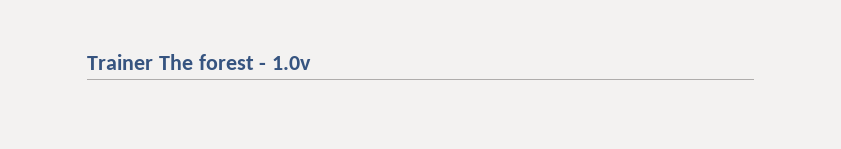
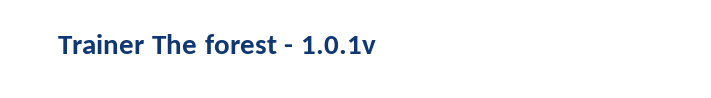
- Trainer The forest - 1.0v
+ Trainer The forest - 1.0.1v

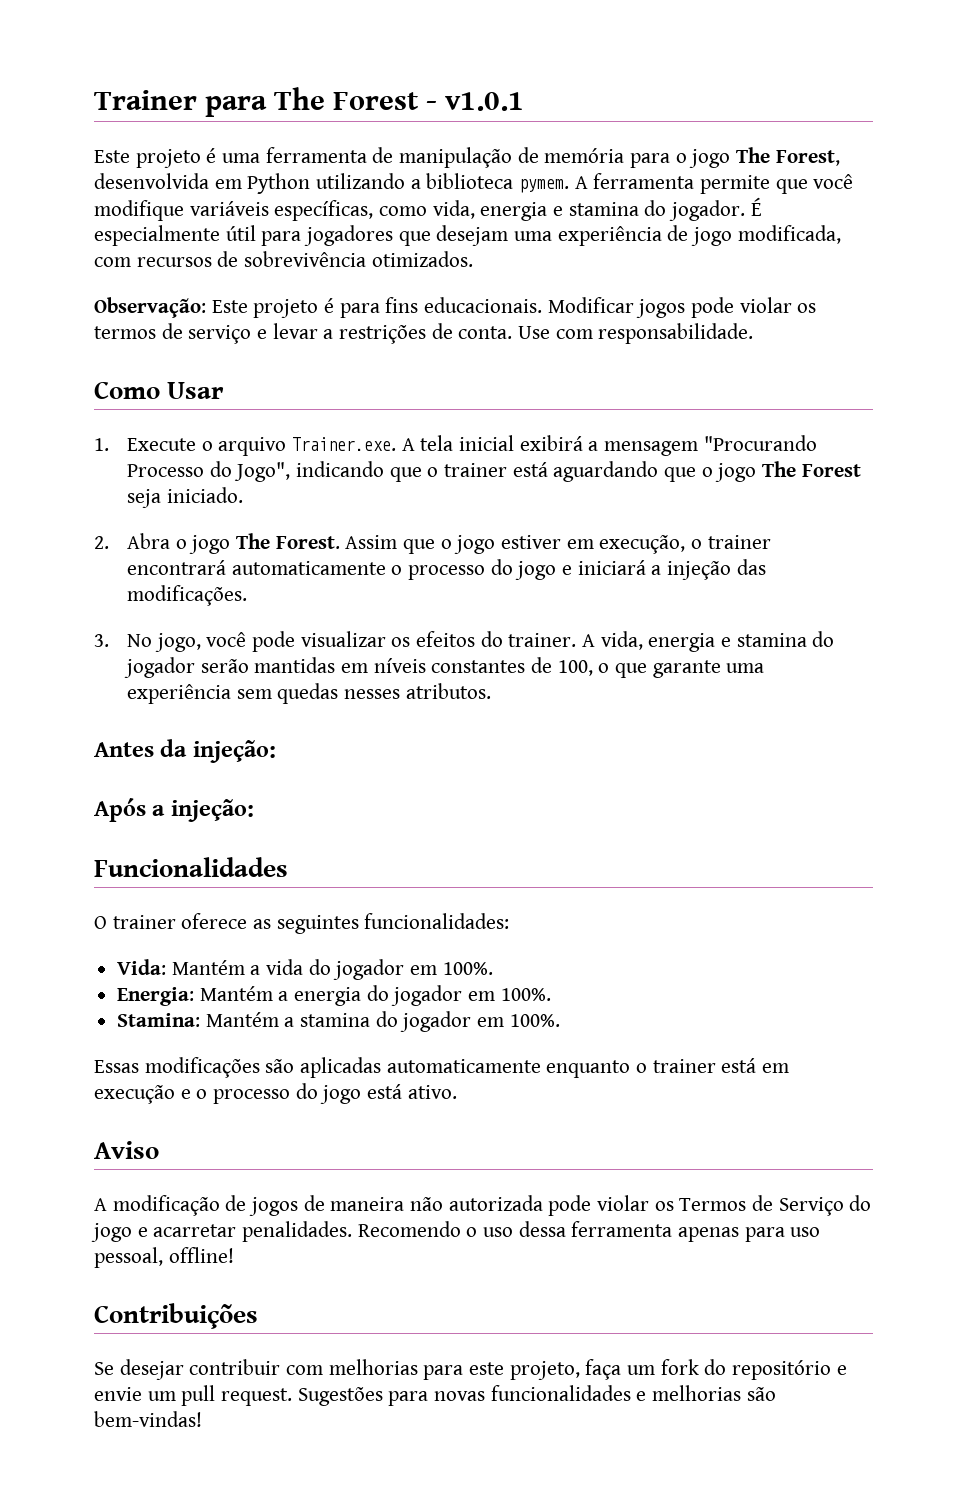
- Trainer The forest - 1.0.1v
+ Trainer para The Forest - v1.0.1
+ Este projeto é uma ferramenta de manipulação de memória para o jogo The Forest, desenvolvida em Python utilizando a biblioteca pymem. A ferramenta permite que você modifique variáveis específicas, como vida, energia e stamina do jogador. É especialmente útil para jogadores que desejam uma experiência de jogo modificada, com recursos de sobrevivência otimizados.
+ Observação: Este projeto é para fins educacionais. Modificar jogos pode violar os termos de serviço e levar a restrições de conta. Use com responsabilidade.
+ Como Usar
+ 1. Execute o arquivo Trainer.exe. A tela inicial exibirá a mensagem "Procurando Processo do Jogo", indicando que o trainer está aguardando que o jogo The Forest seja iniciado.
+ 2. Abra o jogo The Forest. Assim que o jogo estiver em execução, o trainer encontrará automaticamente o processo do jogo e iniciará a injeção das modificações.
+ 3. No jogo, você pode visualizar os efeitos do trainer. A vida, energia e stamina do jogador serão mantidas em níveis constantes de 100, o que garante uma experiência sem quedas nesses atributos.
+ Antes da injeção:
+ Após a injeção:
+ Funcionalidades
+ O trainer oferece as seguintes funcionalidades:
+ Vida: Mantém a vida do jogador em 100%.
+ Energia: Mantém a energia do jogador em 100%.
+ Stamina: Mantém a stamina do jogador em 100%.
+ Essas modificações são aplicadas automaticamente enquanto o trainer está em execução e o processo do jogo está ativo.
+ Aviso
+ A modificação de jogos de maneira não autorizada pode violar os Termos de Serviço do jogo e acarretar penalidades. Recomendo o uso dessa ferramenta apenas para uso pessoal, offline!
+ Contribuições
+ Se desejar contribuir com melhorias para este projeto, faça um fork do repositório e envie um pull request. Sugestões para novas funcionalidades e melhorias são bem-vindas!

